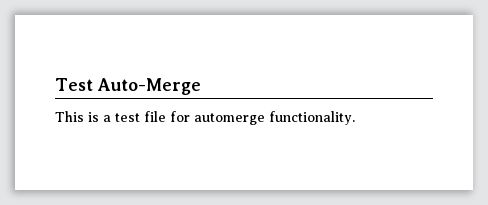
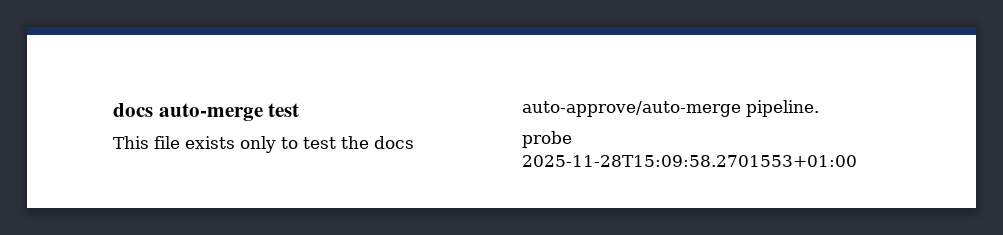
- Test Auto-Merge
- This is a test file for automerge functionality.
+ docs auto-merge test
+ This file exists only to test the docs auto-approve/auto-merge pipeline.
+ probe 2025-11-28T15:09:58.2701553+01:00

